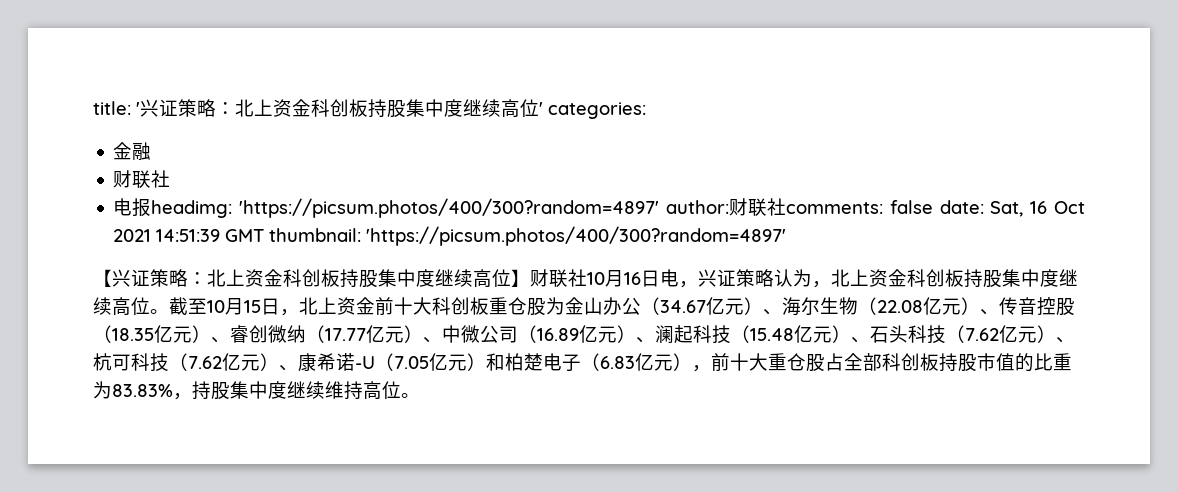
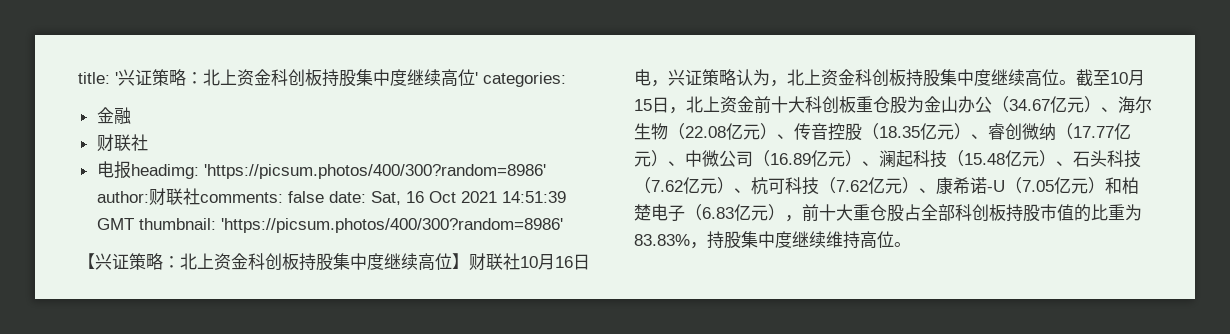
- 电报headimg: 'https://picsum.photos/400/300?random=4897' author:财联社comments: false date: Sat, 16 Oct 2021 14:51:39 GMT thumbnail: 'https://picsum.photos/400/300?random=4897'
+ 电报headimg: 'https://picsum.photos/400/300?random=8986' author:财联社comments: false date: Sat, 16 Oct 2021 14:51:39 GMT thumbnail: 'https://picsum.photos/400/300?random=8986'

